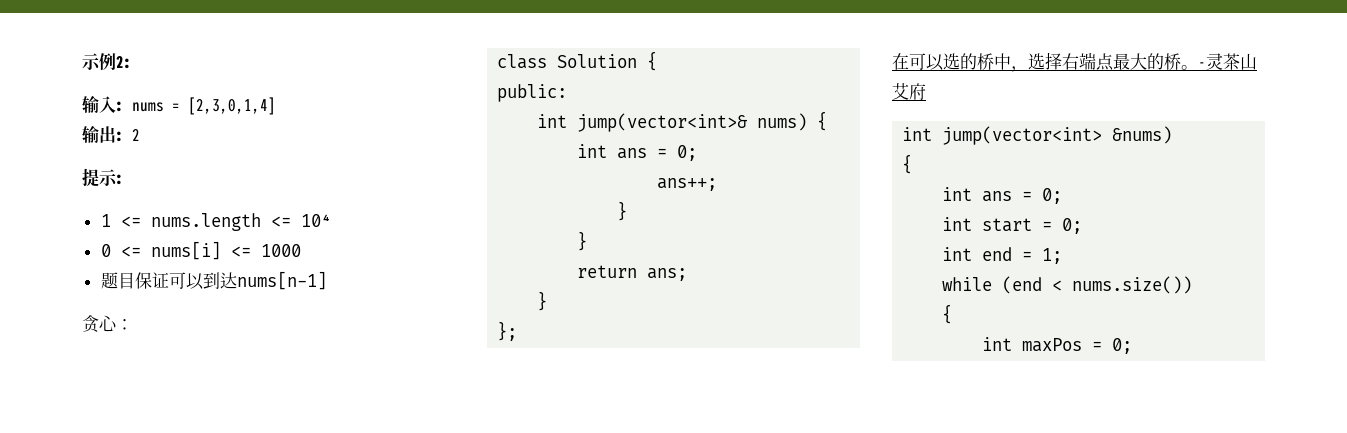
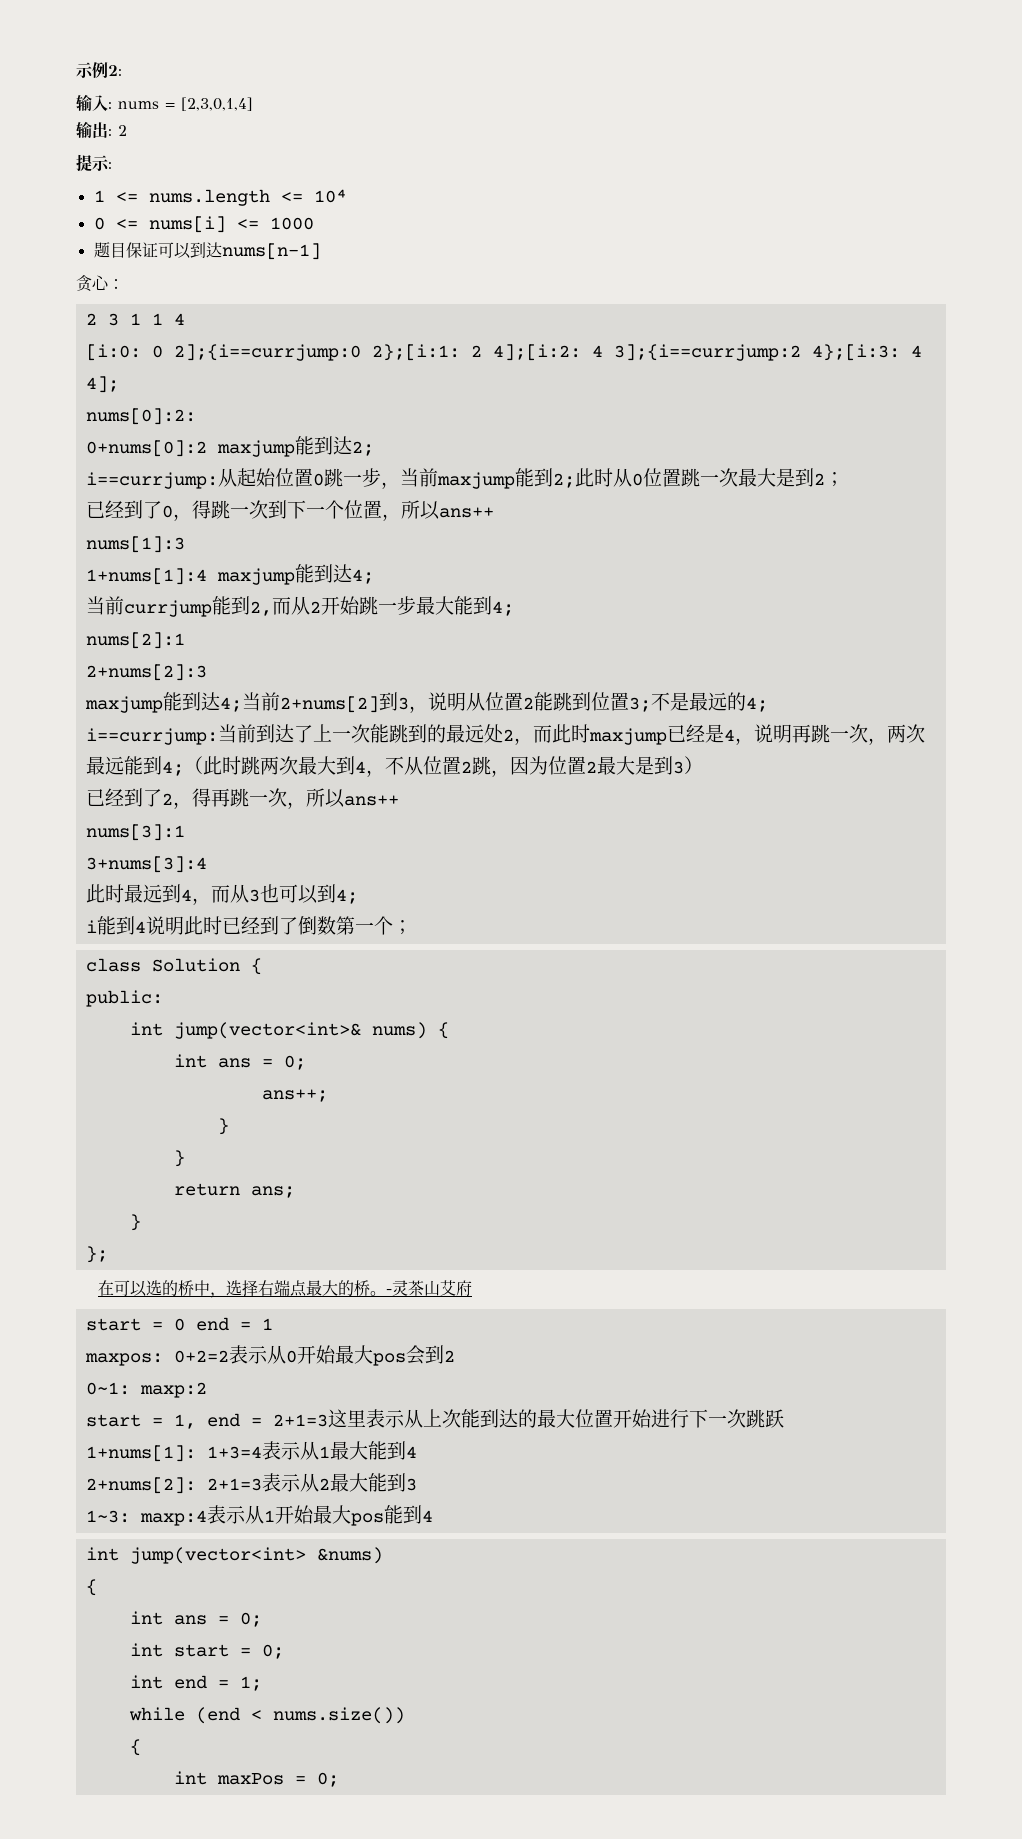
+ 2 3 1 1 4
+ [i:0: 0 2];{i==currjump:0 2};[i:1: 2 4];[i:2: 4 3];{i==currjump:2 4};[i:3: 4 4];
+ nums[0]:2:
+ 0+nums[0]:2 maxjump能到达2;
+ i==currjump:从起始位置0跳一步，当前maxjump能到2;此时从0位置跳一次最大是到2；
+ 已经到了0，得跳一次到下一个位置，所以ans++
+ nums[1]:3
+ 1+nums[1]:4 maxjump能到达4;
+ 当前currjump能到2,而从2开始跳一步最大能到4;
+ nums[2]:1
+ 2+nums[2]:3
+ maxjump能到达4;当前2+nums[2]到3，说明从位置2能跳到位置3;不是最远的4;
+ i==currjump:当前到达了上一次能跳到的最远处2，而此时maxjump已经是4，说明再跳一次，两次最远能到4;（此时跳两次最大到4，不从位置2跳，因为位置2最大是到3）
+ 已经到了2，得再跳一次，所以ans++
+ nums[3]:1
+ 3+nums[3]:4
+ 此时最远到4，而从3也可以到4;
+ i能到4说明此时已经到了倒数第一个；
+ start = 0 end = 1
+ maxpos: 0+2=2表示从0开始最大pos会到2
+ 0~1: maxp:2
+ start = 1, end = 2+1=3这里表示从上次能到达的最大位置开始进行下一次跳跃
+ 1+nums[1]: 1+3=4表示从1最大能到4
+ 2+nums[2]: 2+1=3表示从2最大能到3
+ 1~3: maxp:4表示从1开始最大pos能到4

